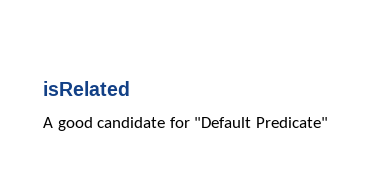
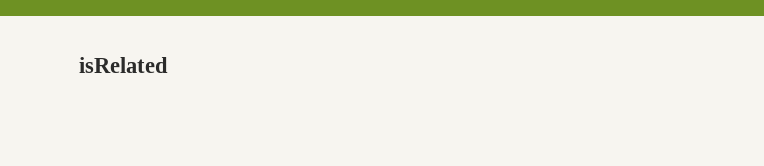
- A good candidate for "Default Predicate"

